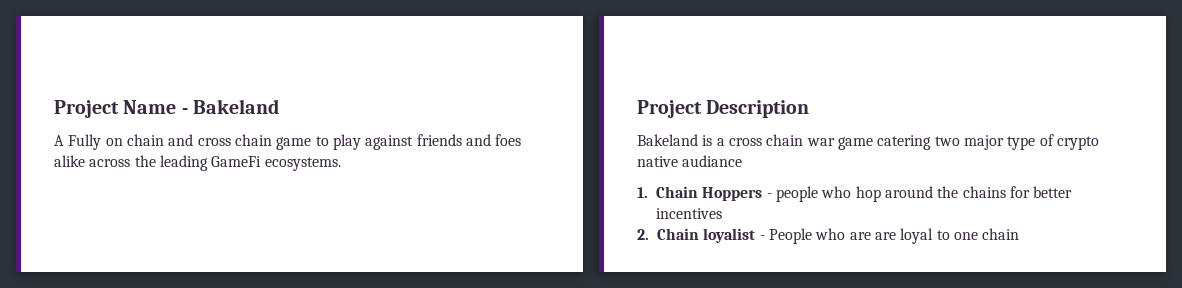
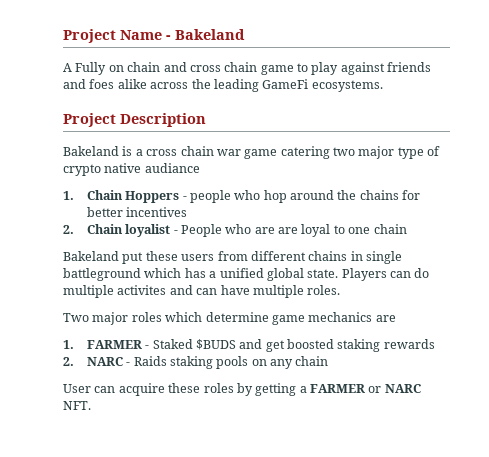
+ Bakeland put these users from different chains in single battleground which has a unified global state. Players can do multiple activites and can have multiple roles.
+ Two major roles which determine game mechanics are
+ 1. FARMER - Staked $BUDS and get boosted staking rewards
+ 2. NARC - Raids staking pools on any chain
+ User can acquire these roles by getting a FARMER or NARC NFT.

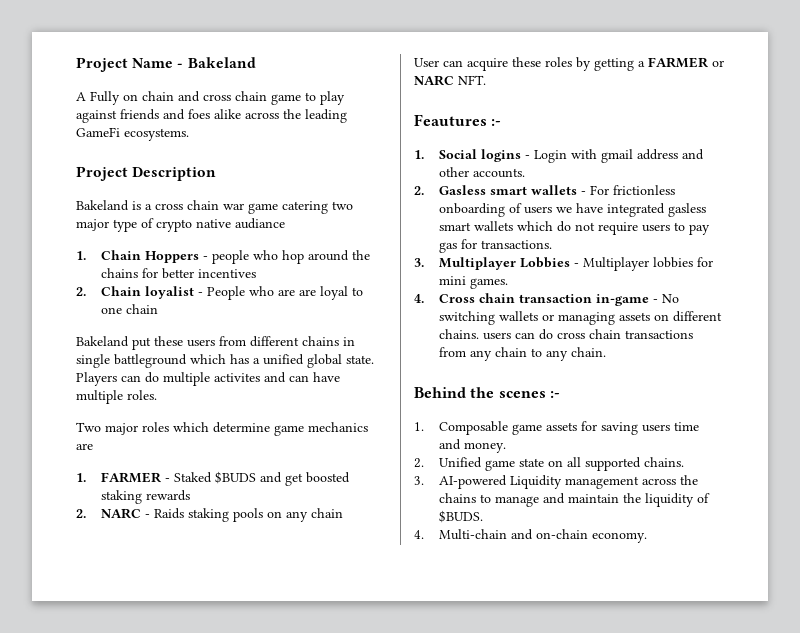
+ Feautures :-
+ 1. Social logins - Login with gmail address and other accounts.
+ 2. Gasless smart wallets - For frictionless onboarding of users we have integrated gasless smart wallets which do not require users to pay gas for transactions.
+ 3. Multiplayer Lobbies - Multiplayer lobbies for mini games.
+ 4. Cross chain transaction in-game - No switching wallets or managing assets on different chains. users can do cross chain transactions from any chain to any chain.
+ Behind the scenes :-
+ 1. Composable game assets for saving users time and money.
+ 2. Unified game state on all supported chains.
+ 3. AI-powered Liquidity management across the chains to manage and maintain the liquidity of $BUDS.
+ 4. Multi-chain and on-chain economy.

